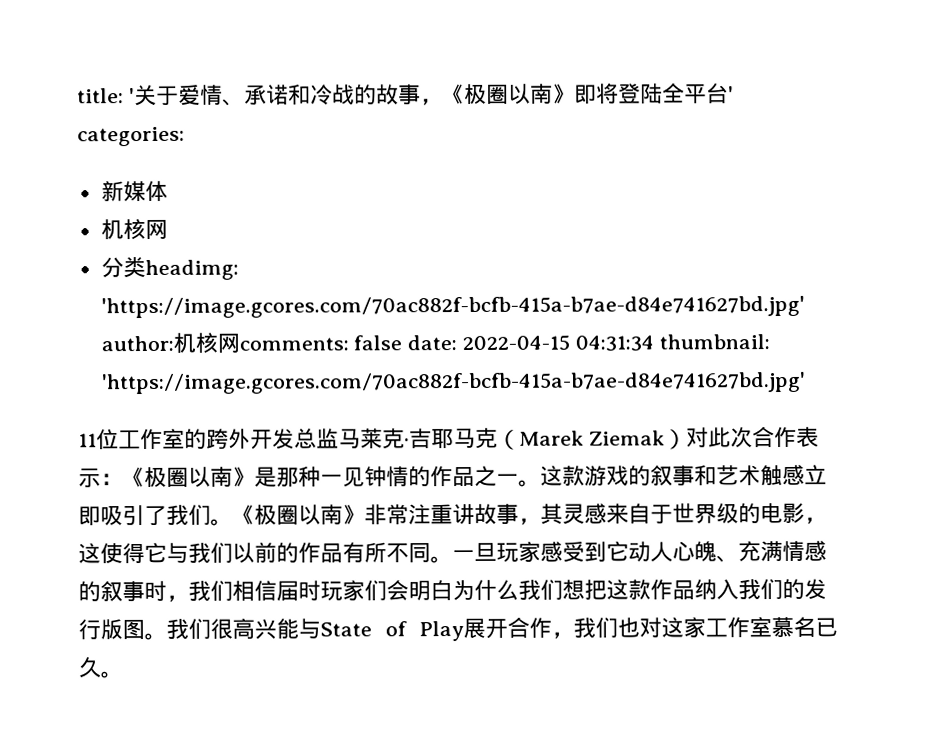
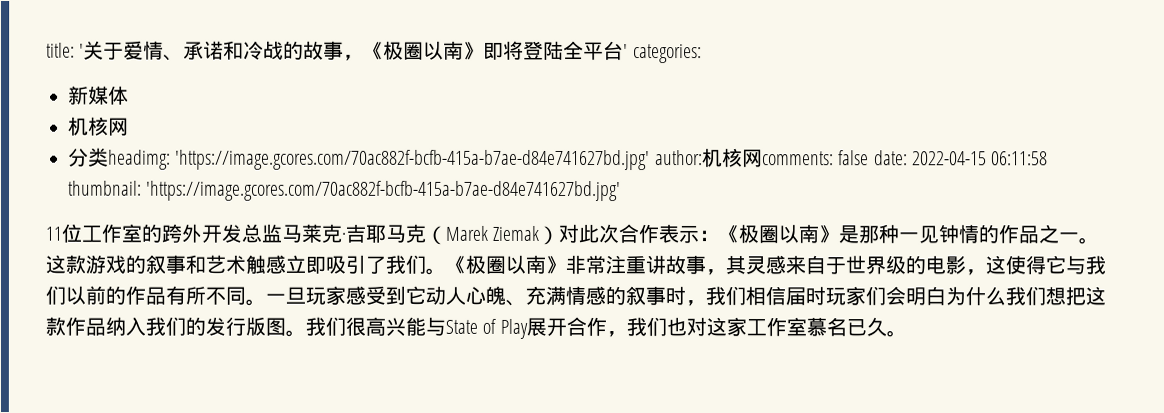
- 分类headimg: 'https://image.gcores.com/70ac882f-bcfb-415a-b7ae-d84e741627bd.jpg' author:机核网comments: false date: 2022-04-15 04:31:34 thumbnail: 'https://image.gcores.com/70ac882f-bcfb-415a-b7ae-d84e741627bd.jpg'
+ 分类headimg: 'https://image.gcores.com/70ac882f-bcfb-415a-b7ae-d84e741627bd.jpg' author:机核网comments: false date: 2022-04-15 06:11:58 thumbnail: 'https://image.gcores.com/70ac882f-bcfb-415a-b7ae-d84e741627bd.jpg'

